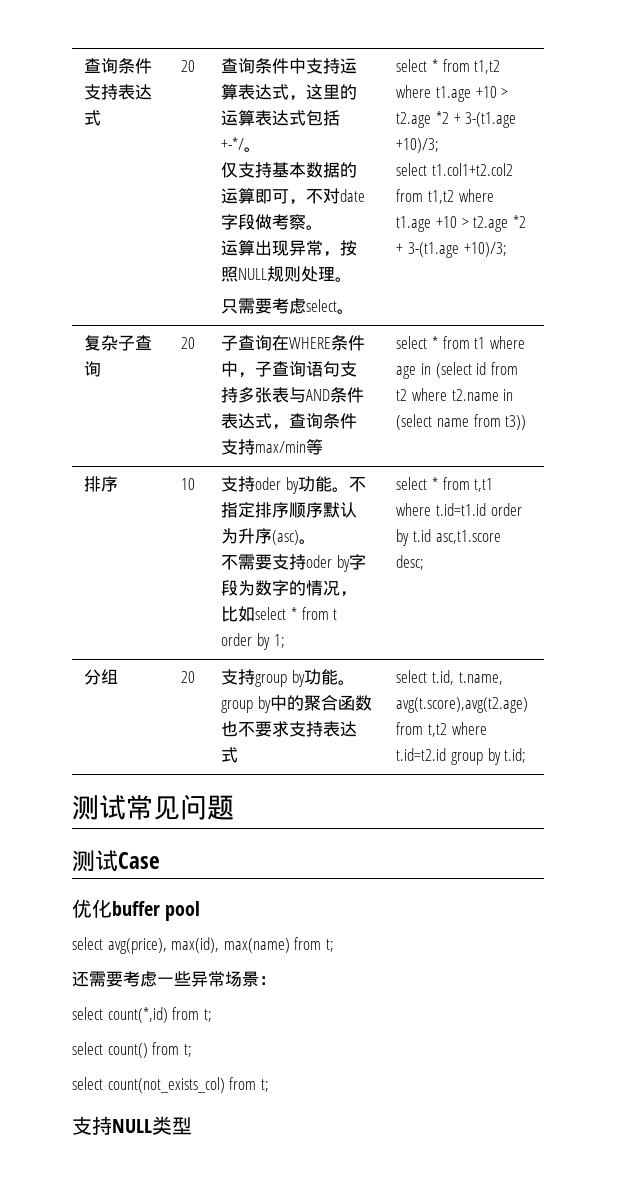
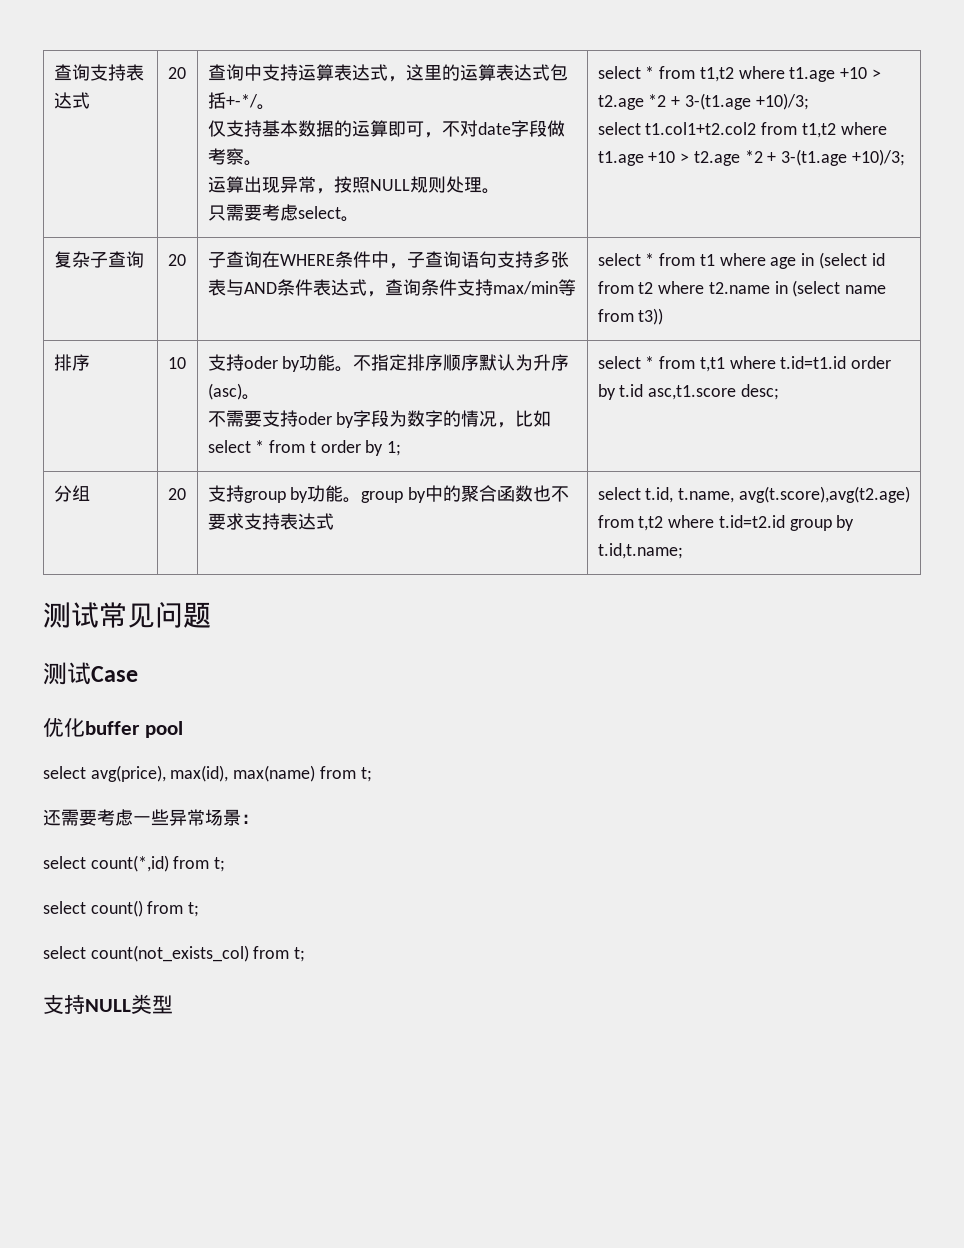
- 查询条件支持表达式
+ 查询支持表达式
- 查询条件中支持运算表达式，这里的运算表达式包括+-*/。
+ 查询中支持运算表达式，这里的运算表达式包括+-*/。
- 分组 | 20 | 支持group by功能。group by中的聚合函数也不要求支持表达式 | select t.id, t.name, avg(t.score),avg(t2.age) from t,t2 where t.id=t2.id group by t.id;
+ 分组 | 20 | 支持group by功能。group by中的聚合函数也不要求支持表达式 | select t.id, t.name, avg(t.score),avg(t2.age) from t,t2 where t.id=t2.id group by t.id,t.name;

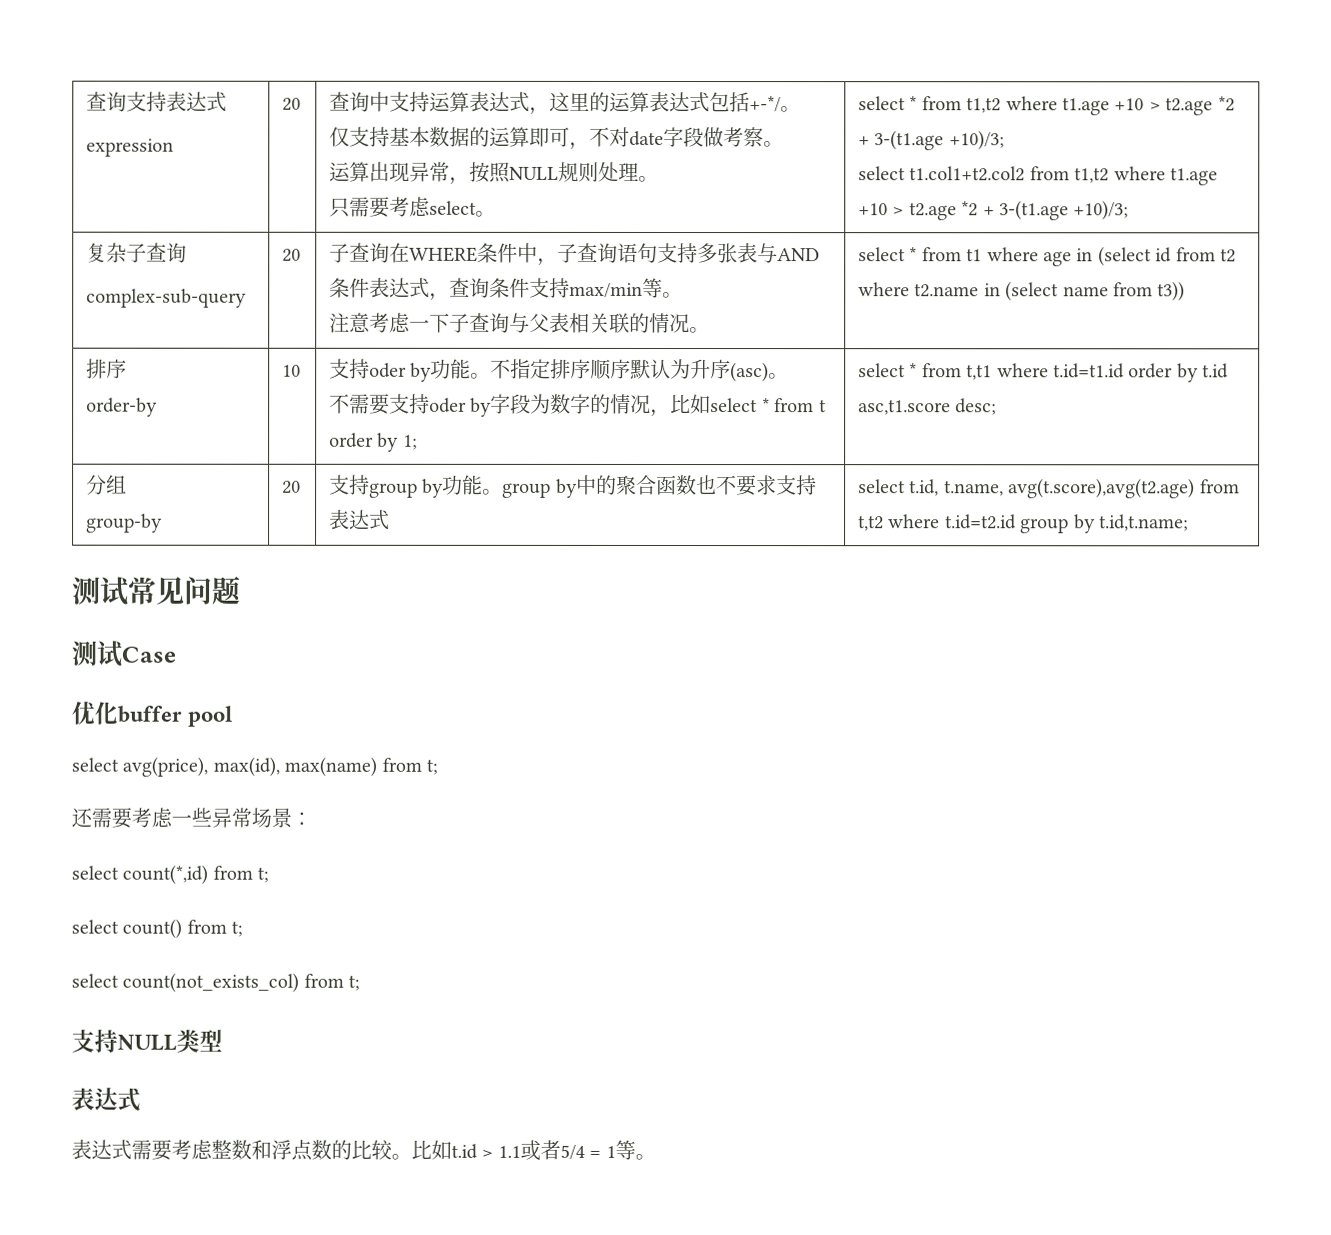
+ expression
+ complex-sub-query
- 子查询在WHERE条件中，子查询语句支持多张表与AND条件表达式，查询条件支持max/min等
+ 子查询在WHERE条件中，子查询语句支持多张表与AND条件表达式，查询条件支持max/min等。
+ 注意考虑一下子查询与父表相关联的情况。
+ order-by
- 分组 | 20 | 支持group by功能。group by中的聚合函数也不要求支持表达式 | select t.id, t.name, avg(t.score),avg(t2.age) from t,t2 where t.id=t2.id group by t.id,t.name;
+ 分组
+ group-by | 20 | 支持group by功能。group by中的聚合函数也不要求支持表达式 | select t.id, t.name, avg(t.score),avg(t2.age) from t,t2 where t.id=t2.id group by t.id,t.name;
  支持NULL类型
+ 表达式
+ 表达式需要考虑整数和浮点数的比较。比如t.id > 1.1或者5/4 = 1等。

